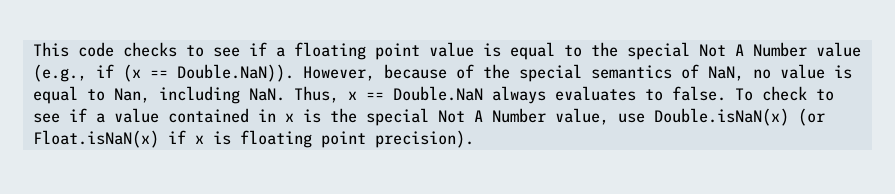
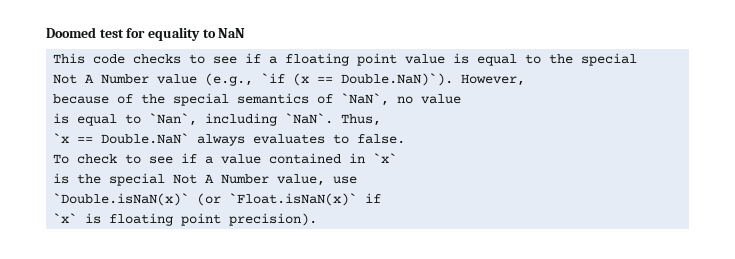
+ Doomed test for equality to NaN
- This code checks to see if a floating point value is equal to the special Not A Number value (e.g., if (x == Double.NaN)). However, because of the special semantics of NaN, no value is equal to Nan, including NaN. Thus, x == Double.NaN always evaluates to false. To check to see if a value contained in x is the special Not A Number value, use Double.isNaN(x) (or Float.isNaN(x) if x is floating point precision).
+ This code checks to see if a floating point value is equal to the special
+ Not A Number value (e.g., `if (x == Double.NaN)`). However,
+ because of the special semantics of `NaN`, no value
+ is equal to `Nan`, including `NaN`. Thus,
+ `x == Double.NaN` always evaluates to false.
+ To check to see if a value contained in `x`
+ is the special Not A Number value, use
+ `Double.isNaN(x)` (or `Float.isNaN(x)` if
+ `x` is floating point precision).

